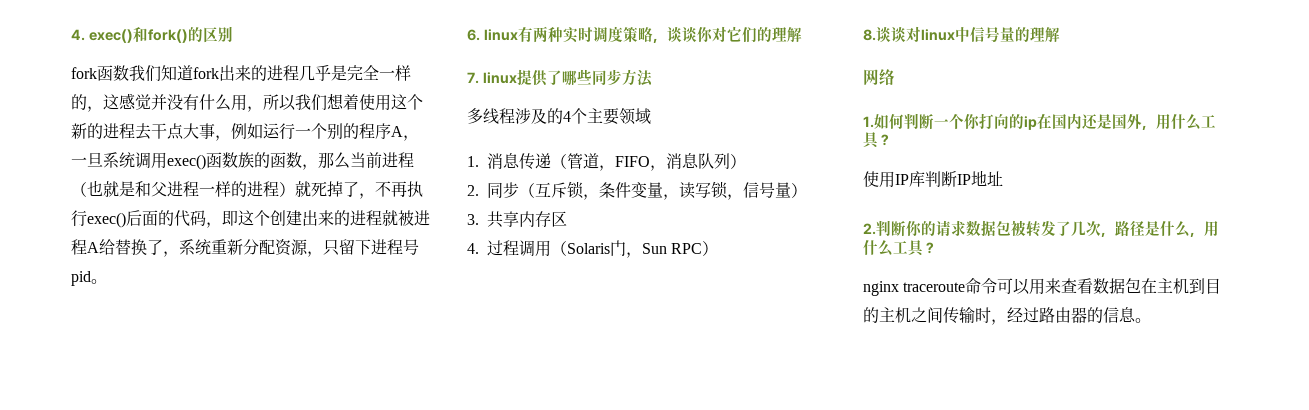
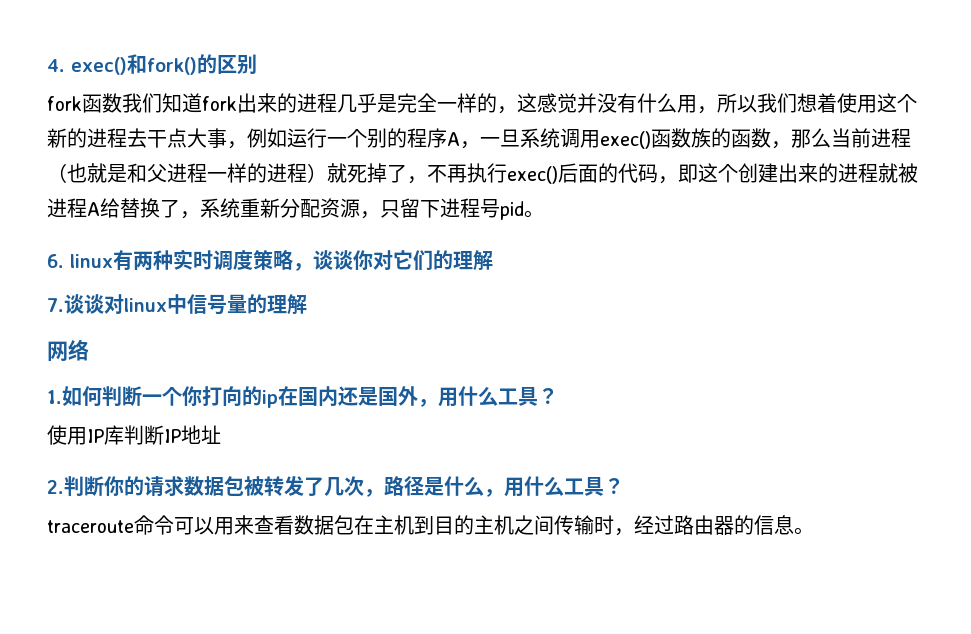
- 7. linux提供了哪些同步方法
- 多线程涉及的4个主要领域
- 1.消息传递（管道，FIFO，消息队列）
- 2.同步（互斥锁，条件变量，读写锁，信号量）
- 3.共享内存区
- 4.过程调用（Solaris门，Sun RPC）
- 8.谈谈对linux中信号量的理解
+ 7.谈谈对linux中信号量的理解
- nginx traceroute命令可以用来查看数据包在主机到目的主机之间传输时，经过路由器的信息。
+ traceroute命令可以用来查看数据包在主机到目的主机之间传输时，经过路由器的信息。

